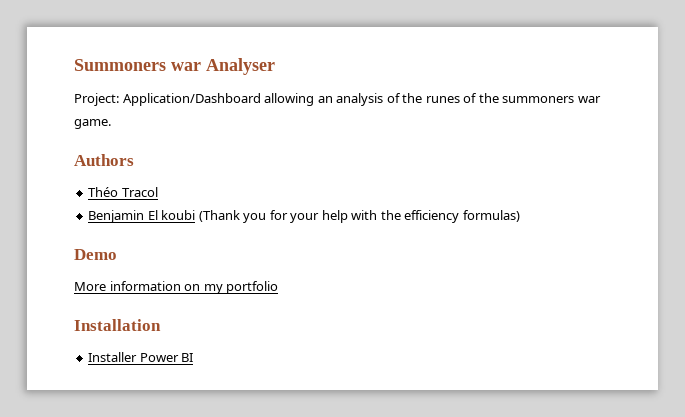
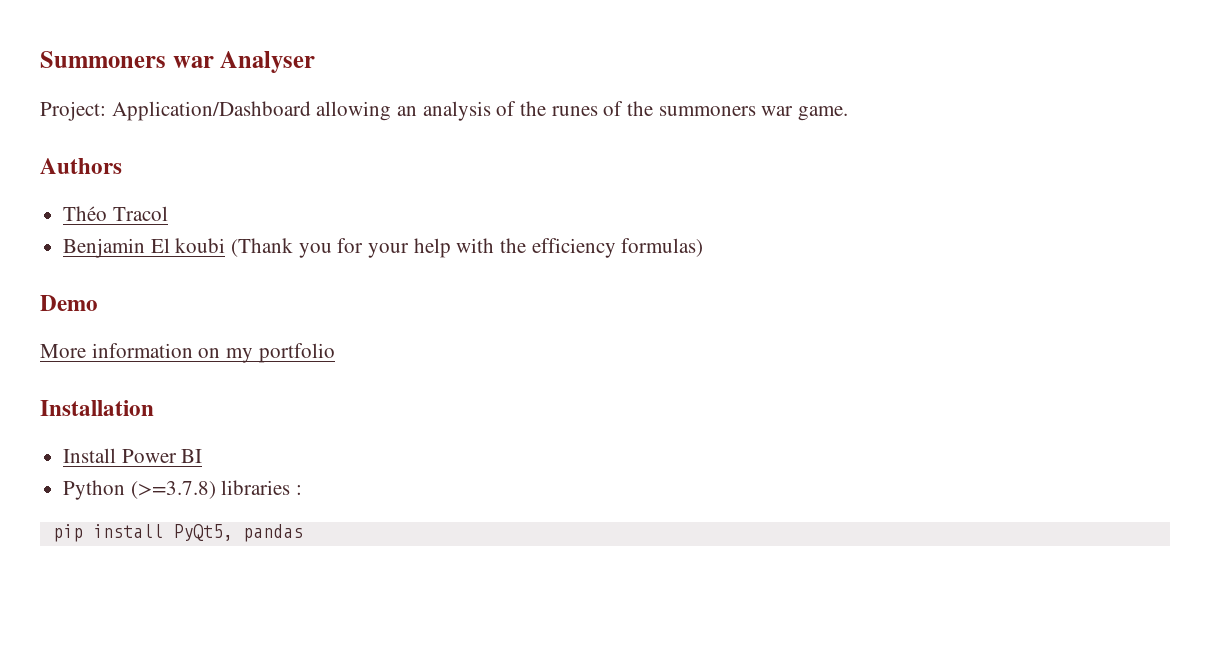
- Installer Power BI
+ Install Power BI
+ Python (>=3.7.8) libraries :
+ pip install PyQt5, pandas

